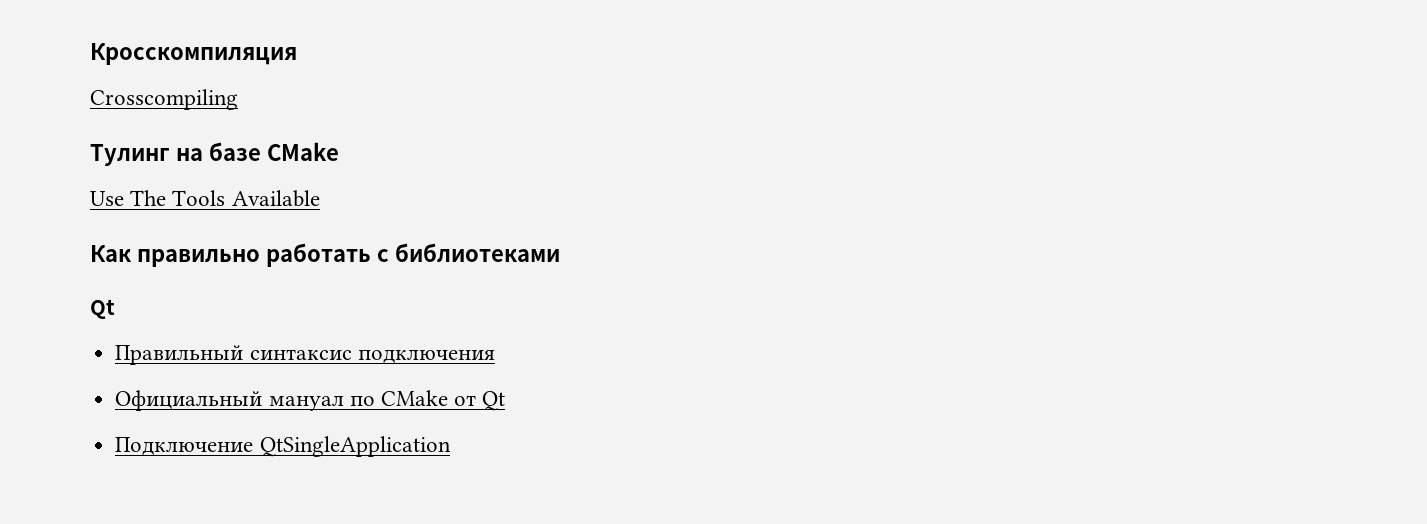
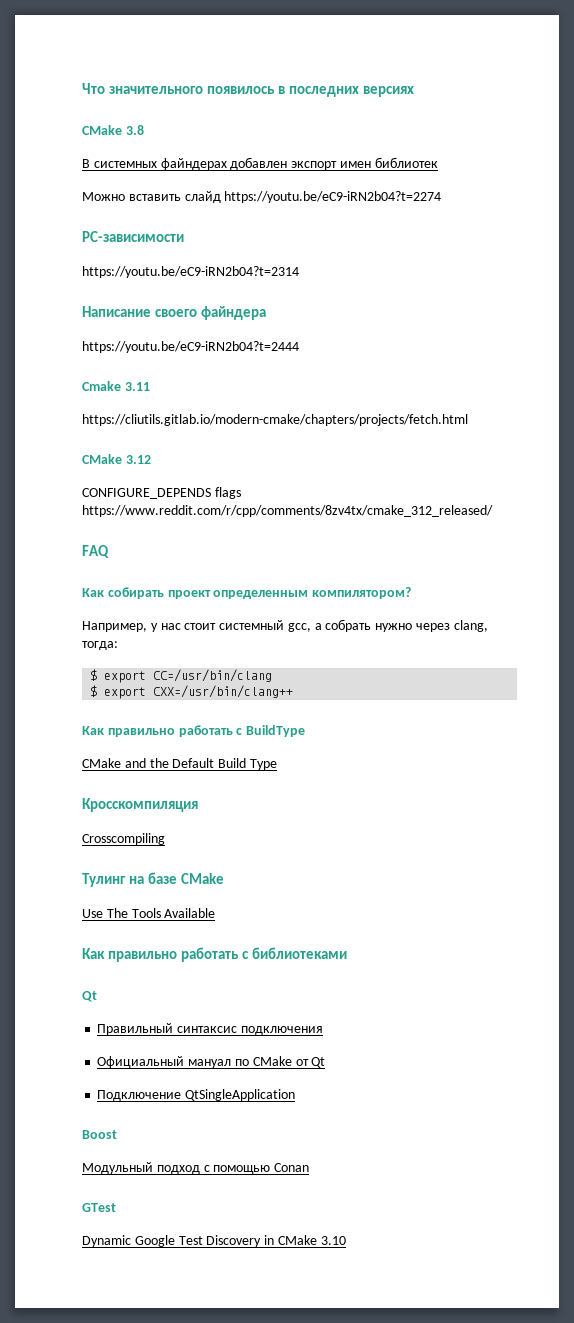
+ Что значительного появилось в последних версиях
+ CMake 3.8
+ В системных файндерах добавлен экспорт имен библиотек
+ Можно вставить слайд https://youtu.be/eC9-iRN2b04?t=2274
+ PC-зависимости
+ https://youtu.be/eC9-iRN2b04?t=2314
+ Написание своего файндера
+ https://youtu.be/eC9-iRN2b04?t=2444
+ Cmake 3.11
+ https://cliutils.gitlab.io/modern-cmake/chapters/projects/fetch.html
+ CMake 3.12
+ CONFIGURE_DEPENDS flags https://www.reddit.com/r/cpp/comments/8zv4tx/cmake_312_released/
+ FAQ
+ Как собирать проект определенным компилятором?
+ Например, у нас стоит системный gcc, а собрать нужно через clang, тогда:
+ $ export CC=/usr/bin/clang
+ $ export CXX=/usr/bin/clang++
+ Как правильно работать с BuildType
+ CMake and the Default Build Type
+ Boost
+ Модульный подход с помощью Conan
+ GTest
+ Dynamic Google Test Discovery in CMake 3.10

